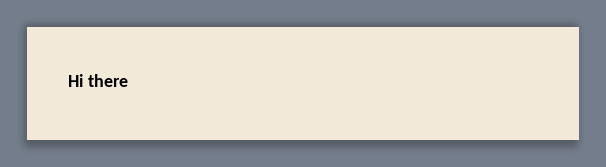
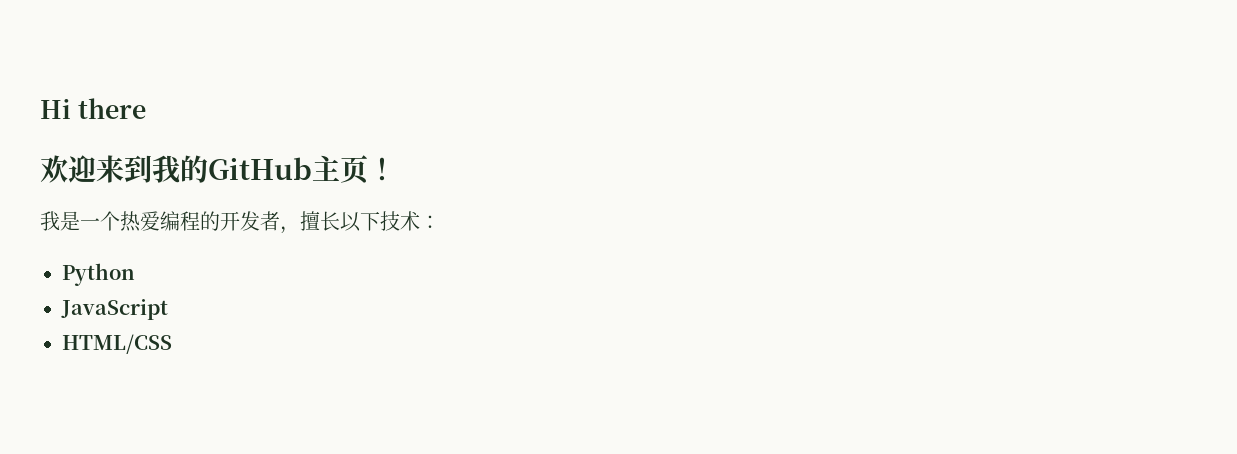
+ 欢迎来到我的GitHub主页！
+ 我是一个热爱编程的开发者，擅长以下技术：
+ Python
+ JavaScript
+ HTML/CSS

